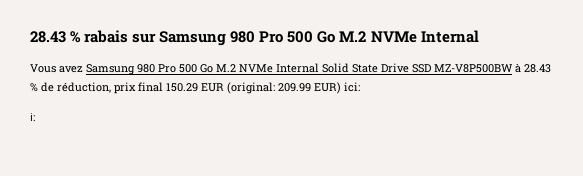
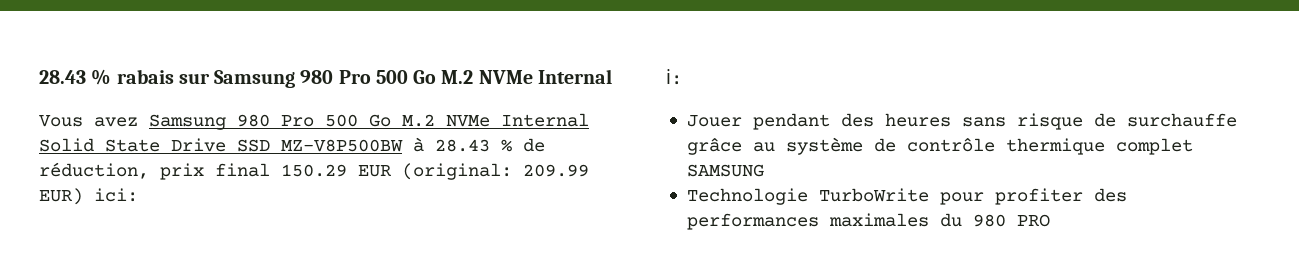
+ Jouer pendant des heures sans risque de surchauffe grâce au système de contrôle thermique complet SAMSUNG
+ Technologie TurboWrite pour profiter des performances maximales du 980 PRO

